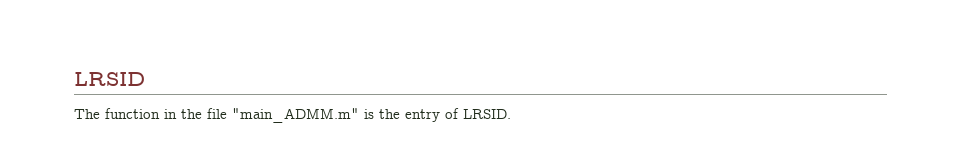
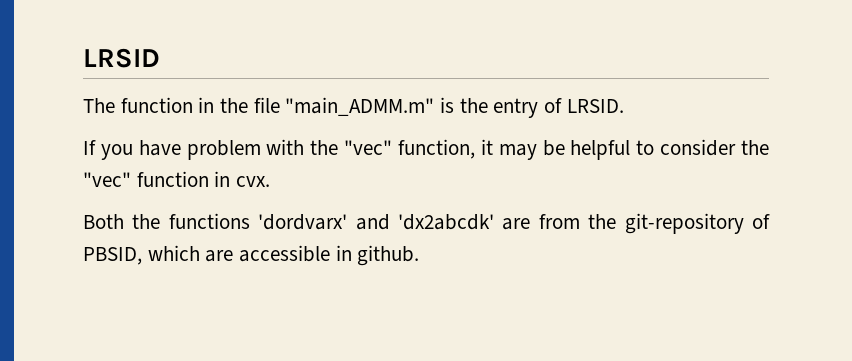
+ If you have problem with the "vec" function, it may be helpful to consider the "vec" function in cvx.
+ Both the functions 'dordvarx' and 'dx2abcdk' are from the git-repository of PBSID, which are accessible in github.

